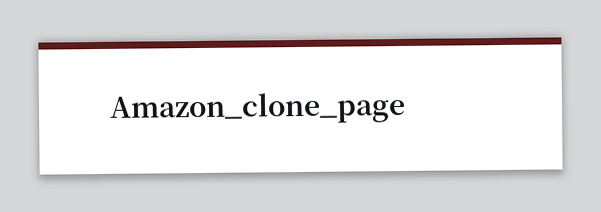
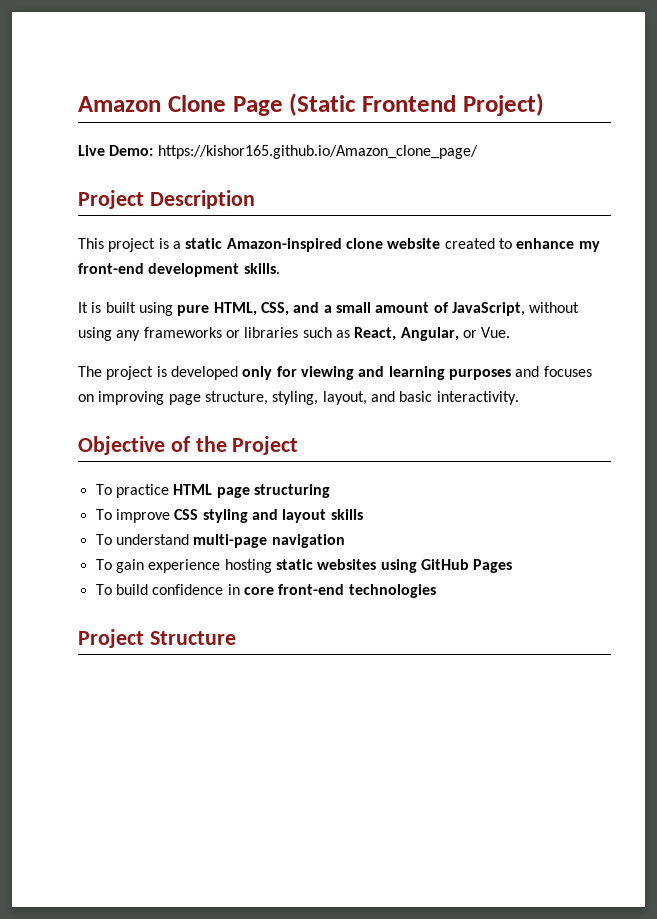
- Amazon_clone_page
+ Amazon Clone Page (Static Frontend Project)
+ Live Demo: https://kishor165.github.io/Amazon_clone_page/
+ Project Description
+ This project is a static Amazon-inspired clone website created to enhance my front-end development skills.
+ It is built using pure HTML, CSS, and a small amount of JavaScript, without using any frameworks or libraries such as React, Angular, or Vue.
+ The project is developed only for viewing and learning purposes and focuses on improving page structure, styling, layout, and basic interactivity.
+ Objective of the Project
+ To practice HTML page structuring
+ To improve CSS styling and layout skills
+ To understand multi-page navigation
+ To gain experience hosting static websites using GitHub Pages
+ To build confidence in core front-end technologies
+ Project Structure

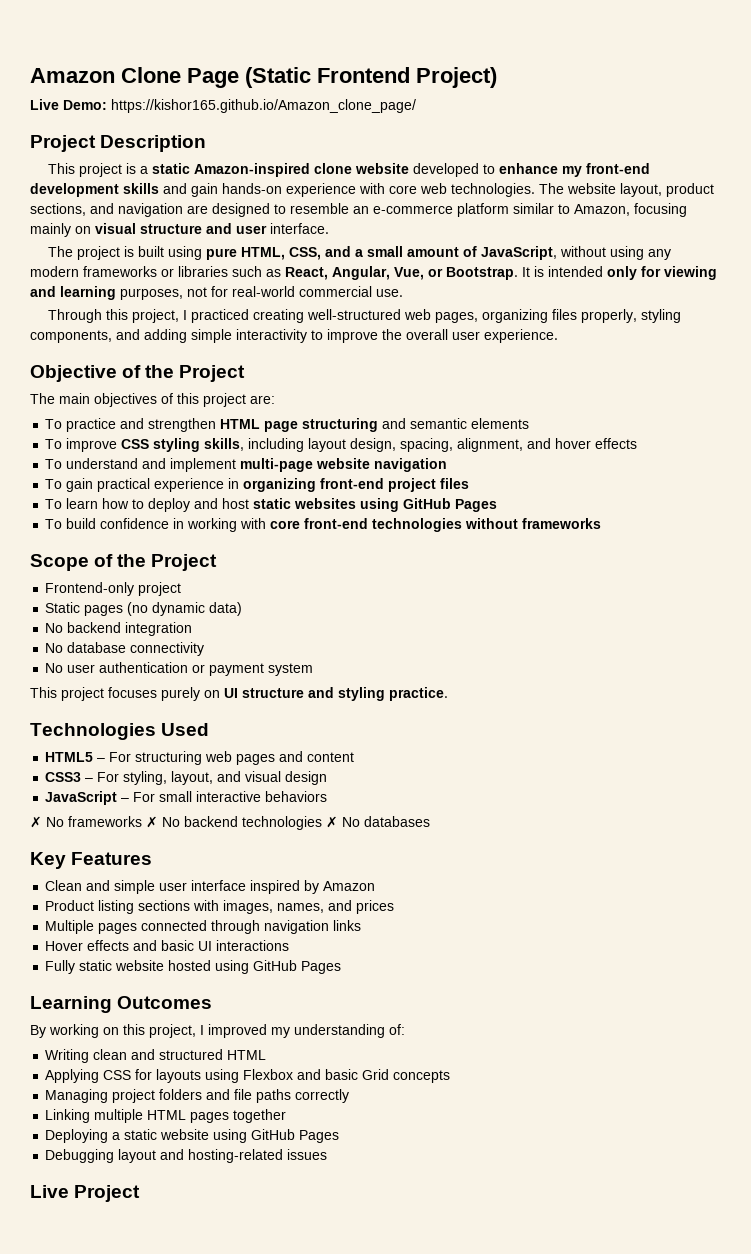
- This project is a static Amazon-inspired clone website created to enhance my front-end development skills.
- It is built using pure HTML, CSS, and a small amount of JavaScript, without using any frameworks or libraries such as React, Angular, or Vue.
- The project is developed only for viewing and learning purposes and focuses on improving page structure, styling, layout, and basic interactivity.
+ This project is a static Amazon-inspired clone website developed to enhance my front-end development skills and gain hands-on experience with core web technologies. The website layout, product sections, and navigation are designed to resemble an e-commerce platform similar to Amazon, focusing mainly on visual structure and user interface.
+ The project is built using pure HTML, CSS, and a small amount of JavaScript, without using any modern frameworks or libraries such as React, Angular, Vue, or Bootstrap. It is intended only for viewing and learning purposes, not for real-world commercial use.
+ Through this project, I practiced creating well-structured web pages, organizing files properly, styling components, and adding simple interactivity to improve the overall user experience.
  Objective of the Project
+ The main objectives of this project are:
- To practice HTML page structuring
+ To practice and strengthen HTML page structuring and semantic elements
- To improve CSS styling and layout skills
- To understand multi-page navigation
- To gain experience hosting static websites using GitHub Pages
+ To improve CSS styling skills, including layout design, spacing, alignment, and hover effects
+ To understand and implement multi-page website navigation
+ To gain practical experience in organizing front-end project files
+ To learn how to deploy and host static websites using GitHub Pages
- To build confidence in core front-end technologies
- Project Structure
+ To build confidence in working with core front-end technologies without frameworks
+ Scope of the Project
+ Frontend-only project
+ Static pages (no dynamic data)
+ No backend integration
+ No database connectivity
+ No user authentication or payment system
+ This project focuses purely on UI structure and styling practice.
+ Technologies Used
+ HTML5 – For structuring web pages and content
+ CSS3 – For styling, layout, and visual design
+ JavaScript – For small interactive behaviors
+ ✗ No frameworks ✗ No backend technologies ✗ No databases
+ Key Features
+ Clean and simple user interface inspired by Amazon
+ Product listing sections with images, names, and prices
+ Multiple pages connected through navigation links
+ Hover effects and basic UI interactions
+ Fully static website hosted using GitHub Pages
+ Learning Outcomes
+ By working on this project, I improved my understanding of:
+ Writing clean and structured HTML
+ Applying CSS for layouts using Flexbox and basic Grid concepts
+ Managing project folders and file paths correctly
+ Linking multiple HTML pages together
+ Deploying a static website using GitHub Pages
+ Debugging layout and hosting-related issues
+ Live Project

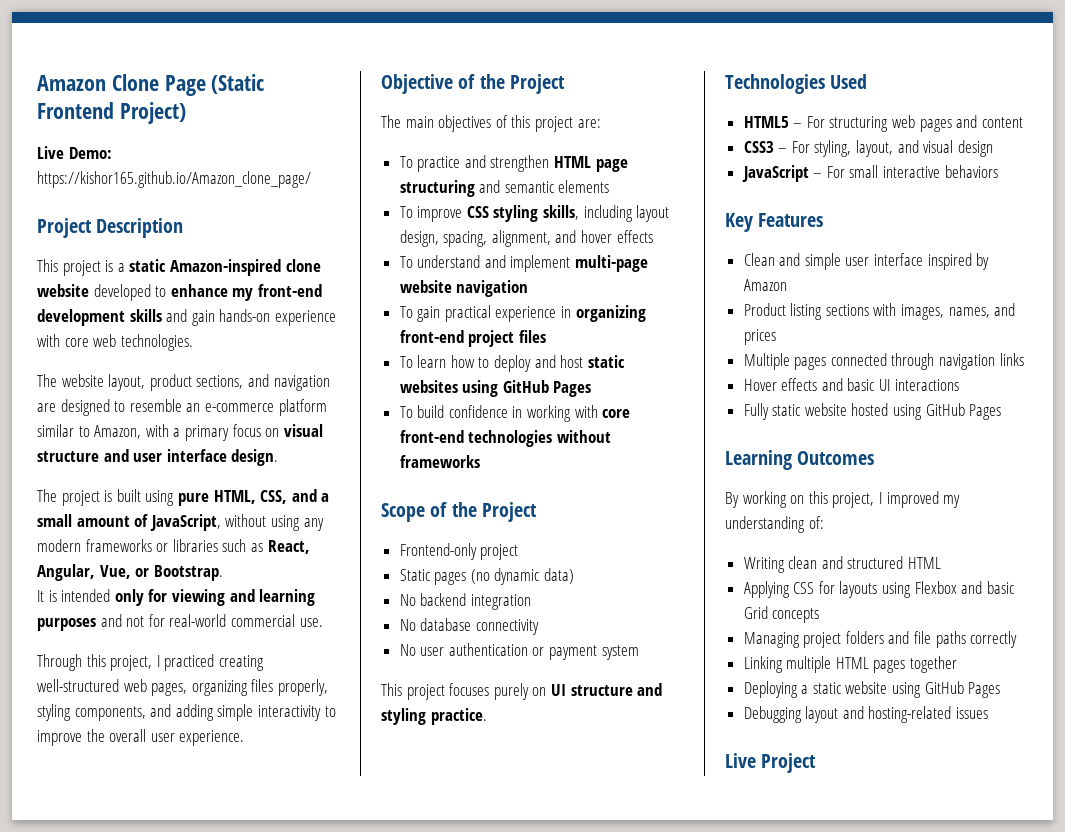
- This project is a static Amazon-inspired clone website developed to enhance my front-end development skills and gain hands-on experience with core web technologies. The website layout, product sections, and navigation are designed to resemble an e-commerce platform similar to Amazon, focusing mainly on visual structure and user interface.
+ This project is a static Amazon-inspired clone website developed to enhance my front-end development skills and gain hands-on experience with core web technologies.
+ The website layout, product sections, and navigation are designed to resemble an e-commerce platform similar to Amazon, with a primary focus on visual structure and user interface design.
- The project is built using pure HTML, CSS, and a small amount of JavaScript, without using any modern frameworks or libraries such as React, Angular, Vue, or Bootstrap. It is intended only for viewing and learning purposes, not for real-world commercial use.
+ The project is built using pure HTML, CSS, and a small amount of JavaScript, without using any modern frameworks or libraries such as React, Angular, Vue, or Bootstrap.
+ It is intended only for viewing and learning purposes and not for real-world commercial use.
- ✗ No frameworks ✗ No backend technologies ✗ No databases

